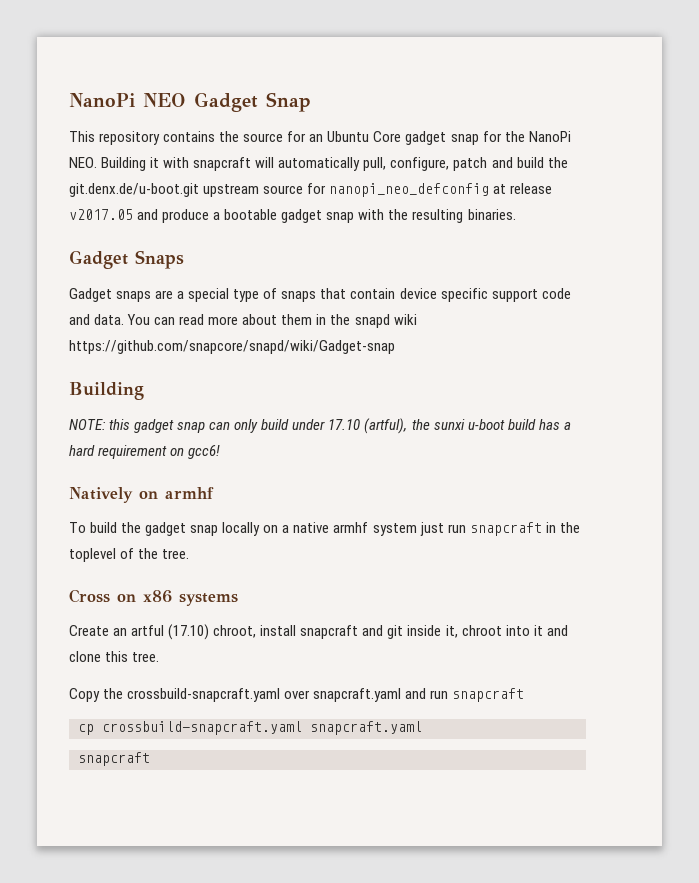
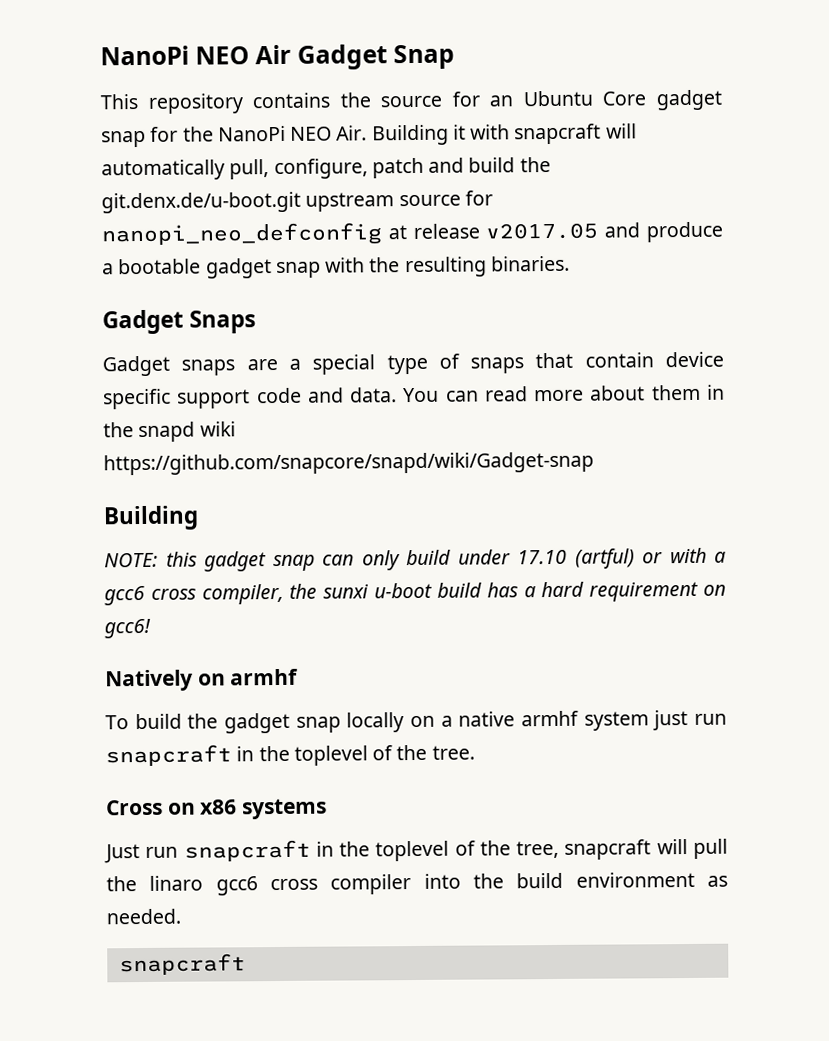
- NanoPi NEO Gadget Snap
+ NanoPi NEO Air Gadget Snap
- This repository contains the source for an Ubuntu Core gadget snap for the NanoPi NEO. Building it with snapcraft will automatically pull, configure, patch and build the git.denx.de/u-boot.git upstream source for nanopi_neo_defconfig at release v2017.05 and produce a bootable gadget snap with the resulting binaries.
+ This repository contains the source for an Ubuntu Core gadget snap for the NanoPi NEO Air. Building it with snapcraft will automatically pull, configure, patch and build the git.denx.de/u-boot.git upstream source for nanopi_neo_defconfig at release v2017.05 and produce a bootable gadget snap with the resulting binaries.
- NOTE: this gadget snap can only build under 17.10 (artful), the sunxi u-boot build has a hard requirement on gcc6!
+ NOTE: this gadget snap can only build under 17.10 (artful) or with a gcc6 cross compiler, the sunxi u-boot build has a hard requirement on gcc6!
- Create an artful (17.10) chroot, install snapcraft and git inside it, chroot into it and clone this tree.
- Copy the crossbuild-snapcraft.yaml over snapcraft.yaml and run snapcraft
- cp crossbuild-snapcraft.yaml snapcraft.yaml
+ Just run snapcraft in the toplevel of the tree, snapcraft will pull the linaro gcc6 cross compiler into the build environment as needed.

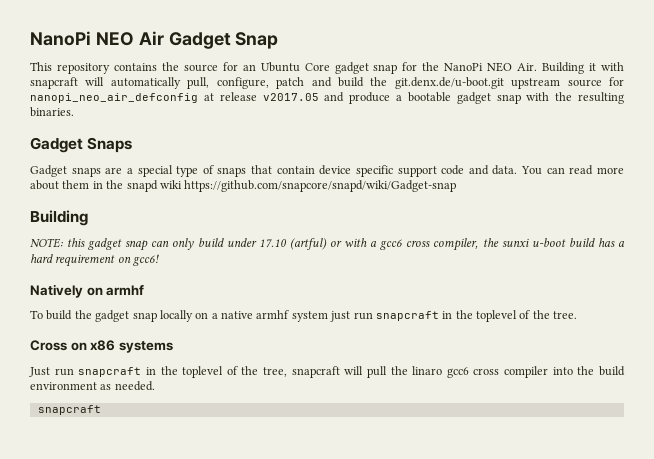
- This repository contains the source for an Ubuntu Core gadget snap for the NanoPi NEO Air. Building it with snapcraft will automatically pull, configure, patch and build the git.denx.de/u-boot.git upstream source for nanopi_neo_defconfig at release v2017.05 and produce a bootable gadget snap with the resulting binaries.
+ This repository contains the source for an Ubuntu Core gadget snap for the NanoPi NEO Air. Building it with snapcraft will automatically pull, configure, patch and build the git.denx.de/u-boot.git upstream source for nanopi_neo_air_defconfig at release v2017.05 and produce a bootable gadget snap with the resulting binaries.

